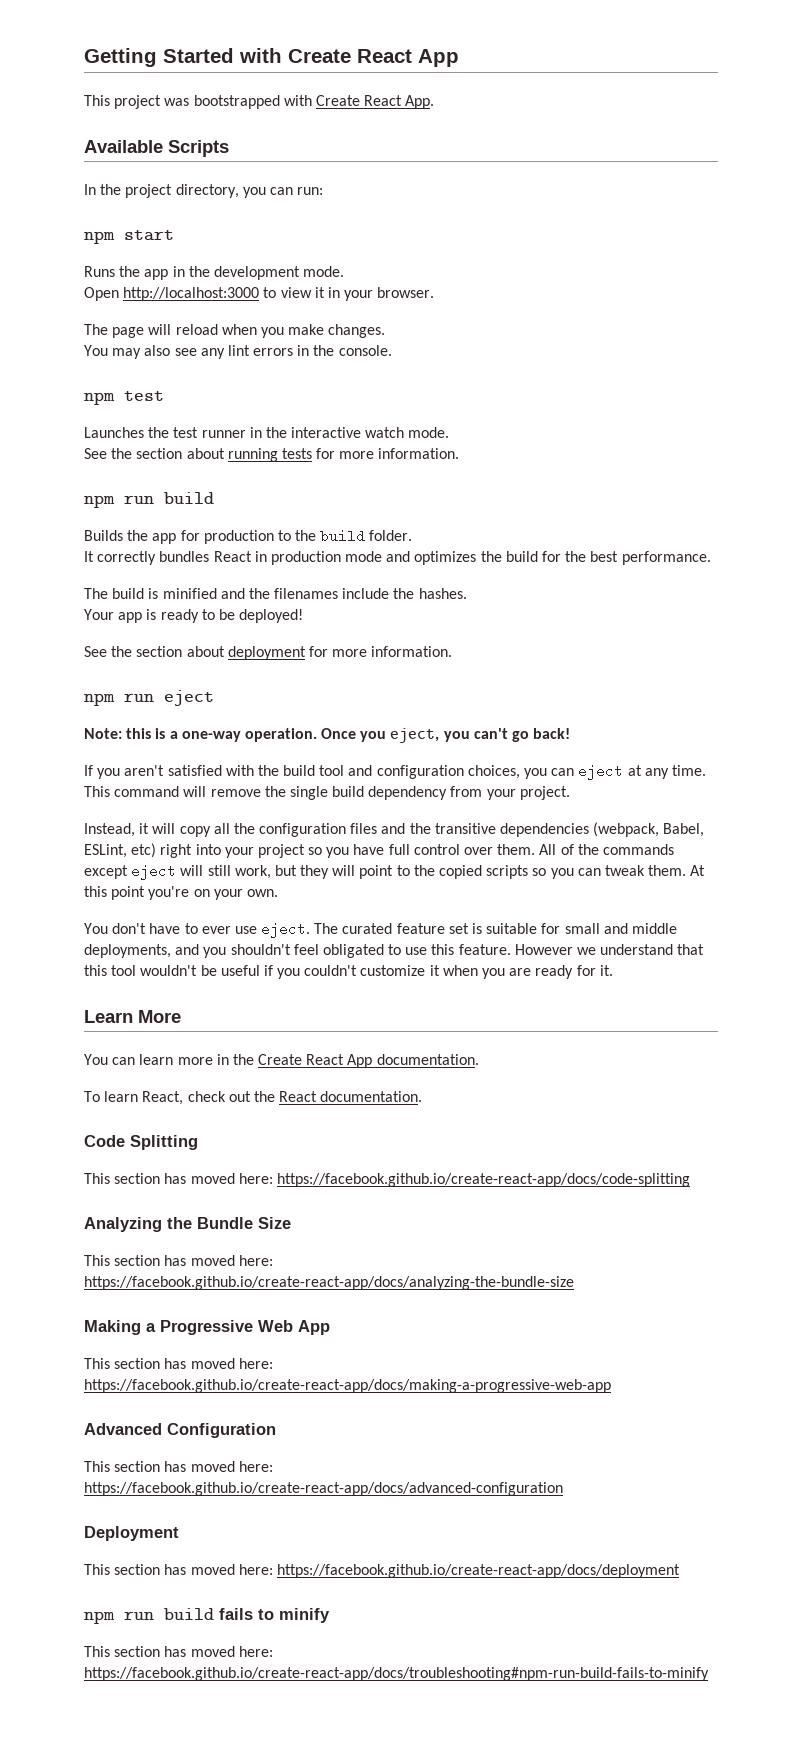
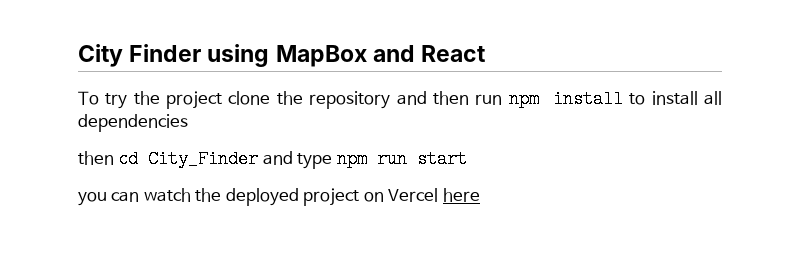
- Getting Started with Create React App
- This project was bootstrapped with Create React App.
- Available Scripts
- In the project directory, you can run:
- npm start
- Runs the app in the development mode.
- Open http://localhost:3000 to view it in your browser.
- The page will reload when you make changes.
- You may also see any lint errors in the console.
- npm test
- Launches the test runner in the interactive watch mode.
- See the section about running tests for more information.
- npm run build
- Builds the app for production to the build folder.
- It correctly bundles React in production mode and optimizes the build for the best performance.
- The build is minified and the filenames include the hashes.
- Your app is ready to be deployed!
- See the section about deployment for more information.
- npm run eject
- Note: this is a one-way operation. Once you eject, you can't go back!
- If you aren't satisfied with the build tool and configuration choices, you can eject at any time. This command will remove the single build dependency from your project.
- Instead, it will copy all the configuration files and the transitive dependencies (webpack, Babel, ESLint, etc) right into your project so you have full control over them. All of the commands except eject will still work, but they will point to the copied scripts so you can tweak them. At this point you're on your own.
- You don't have to ever use eject. The curated feature set is suitable for small and middle deployments, and you shouldn't feel obligated to use this feature. However we understand that this tool wouldn't be useful if you couldn't customize it when you are ready for it.
- Learn More
- You can learn more in the Create React App documentation.
- To learn React, check out the React documentation.
- Code Splitting
- This section has moved here: https://facebook.github.io/create-react-app/docs/code-splitting
- Analyzing the Bundle Size
- This section has moved here: https://facebook.github.io/create-react-app/docs/analyzing-the-bundle-size
- Making a Progressive Web App
- This section has moved here: https://facebook.github.io/create-react-app/docs/making-a-progressive-web-app
- Advanced Configuration
- This section has moved here: https://facebook.github.io/create-react-app/docs/advanced-configuration
- Deployment
- This section has moved here: https://facebook.github.io/create-react-app/docs/deployment
- npm run build fails to minify
- This section has moved here: https://facebook.github.io/create-react-app/docs/troubleshooting#npm-run-build-fails-to-minify
+ City Finder using MapBox and React
+ To try the project clone the repository and then run npm install to install all dependencies
+ then cd City_Finder and type npm run start
+ you can watch the deployed project on Vercel here

